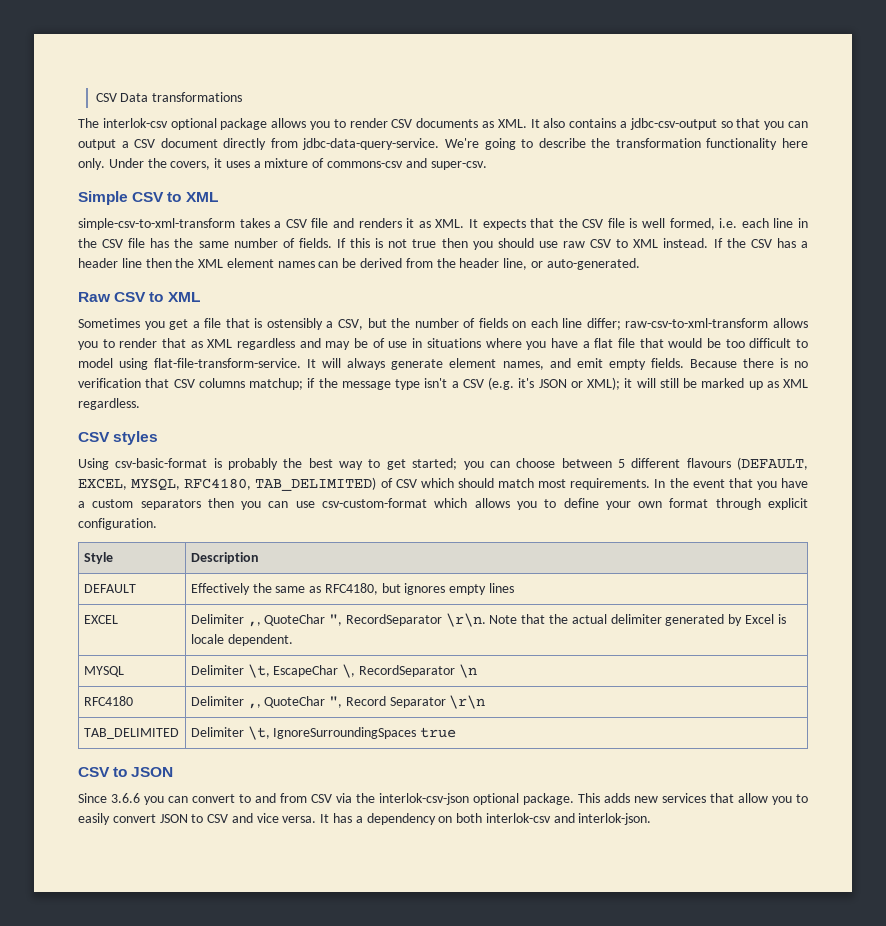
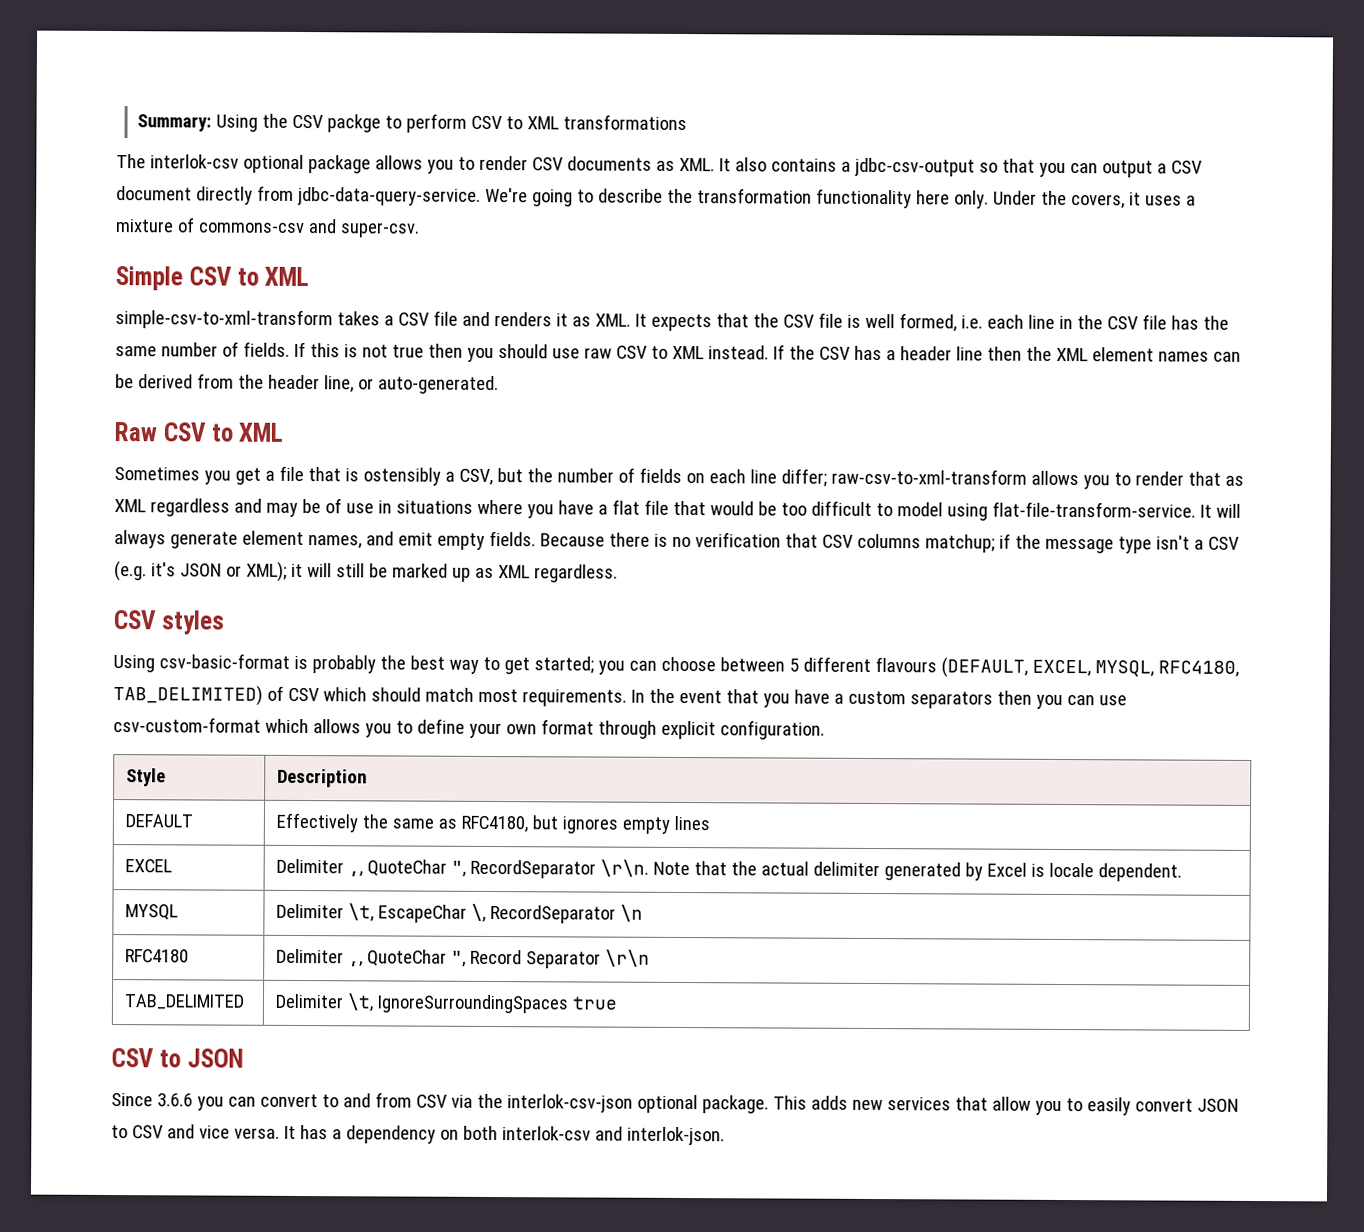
- CSV Data transformations
+ Summary: Using the CSV packge to perform CSV to XML transformations

